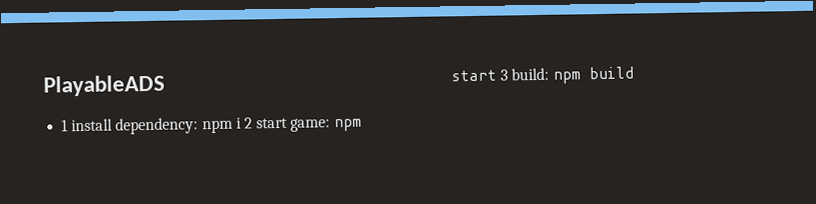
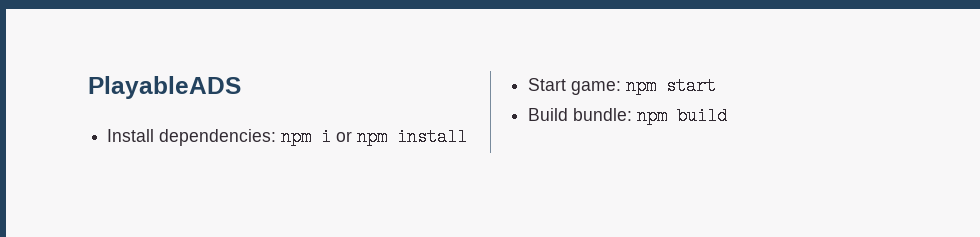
- 1 install dependency: npm i 2 start game: npm start 3 build: npm build
+ Install dependencies: npm i or npm install
+ Start game: npm start
+ Build bundle: npm build

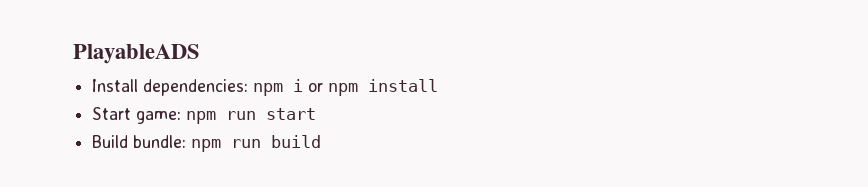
- Start game: npm start
+ Start game: npm run start
- Build bundle: npm build
+ Build bundle: npm run build

